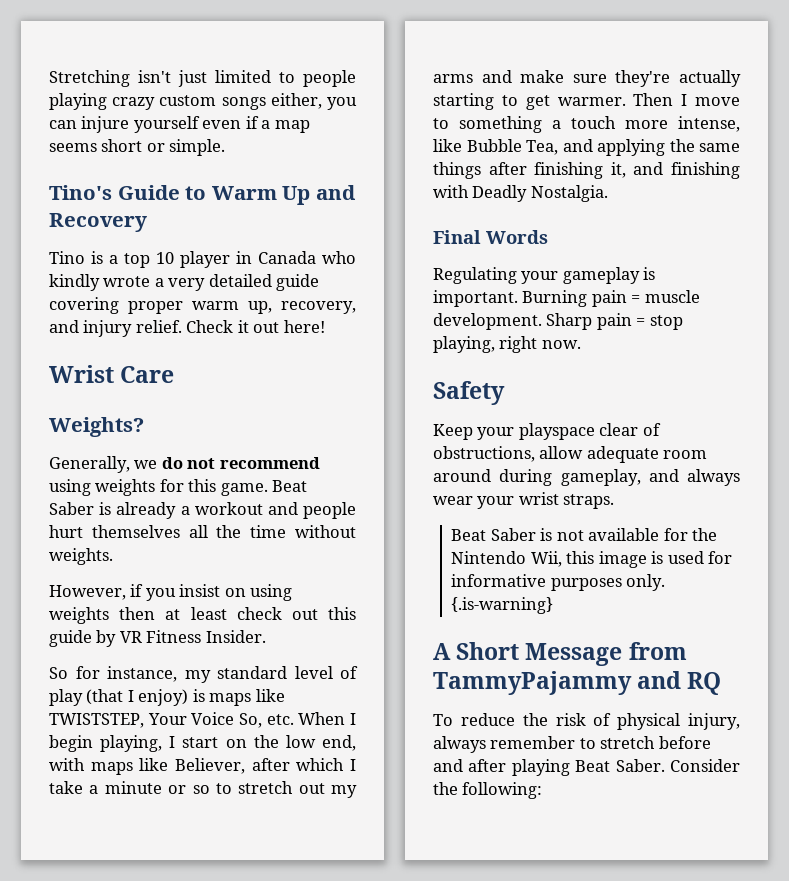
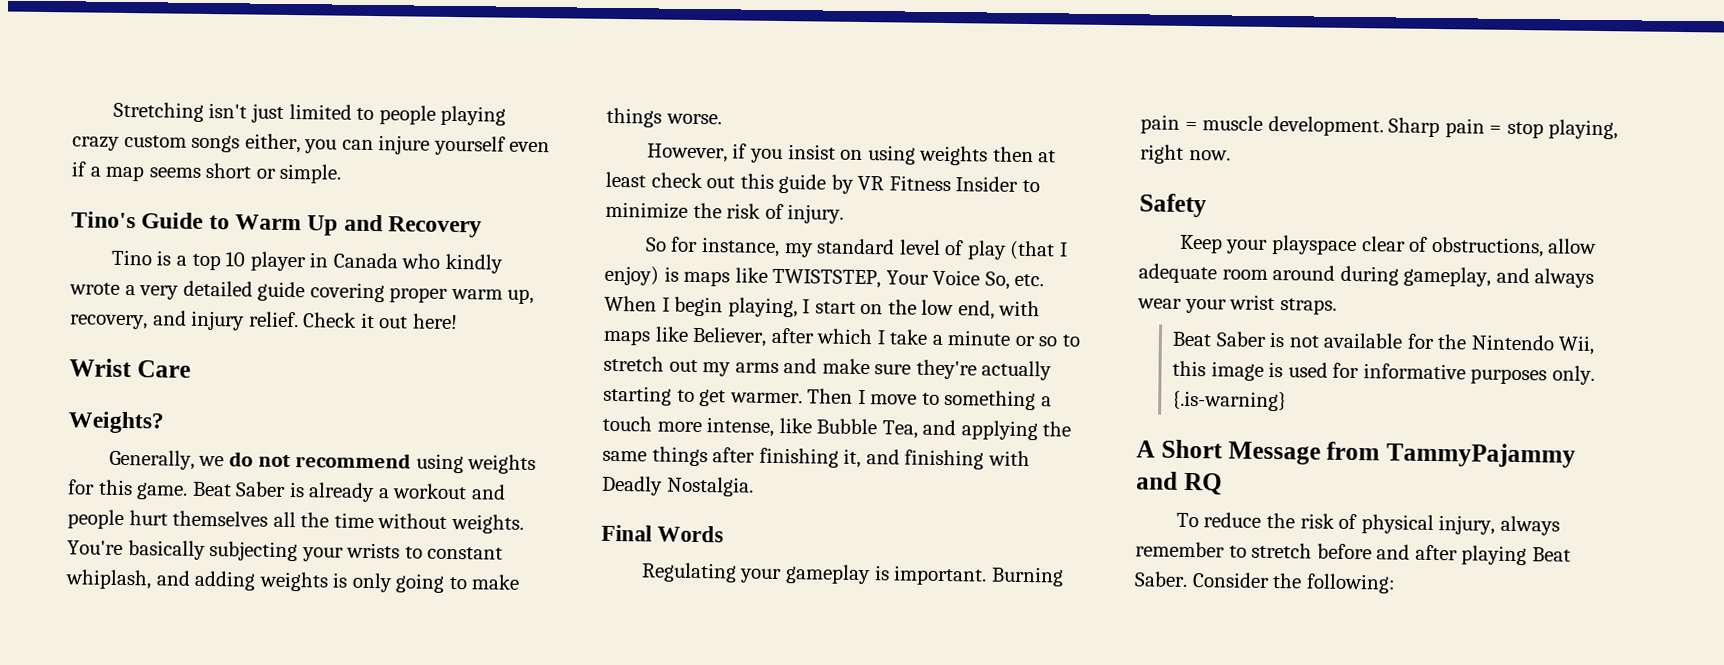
+ You're basically subjecting your wrists to constant whiplash, and adding weights is only going to make things worse.
- However, if you insist on using weights then at least check out this guide by VR Fitness Insider.
+ However, if you insist on using weights then at least check out this guide by VR Fitness Insider to minimize the risk of injury.

